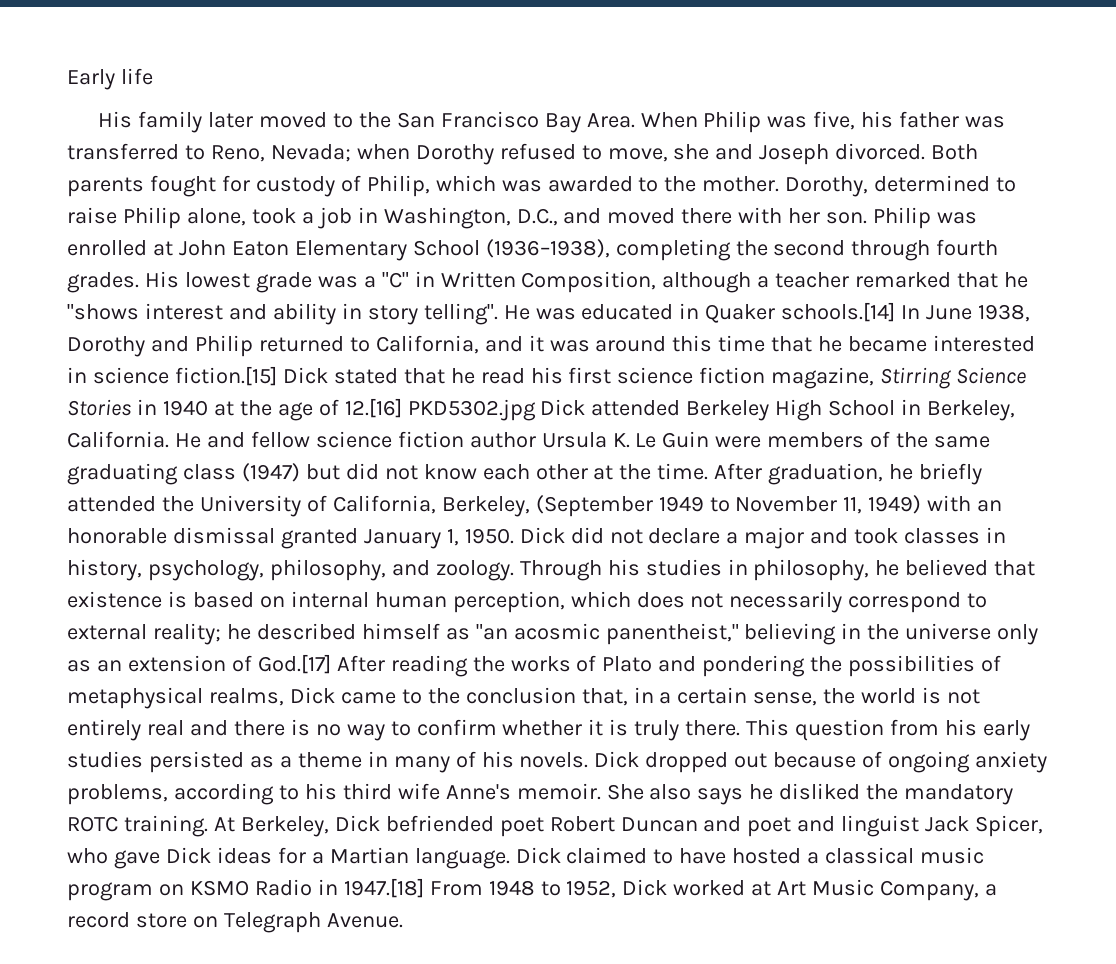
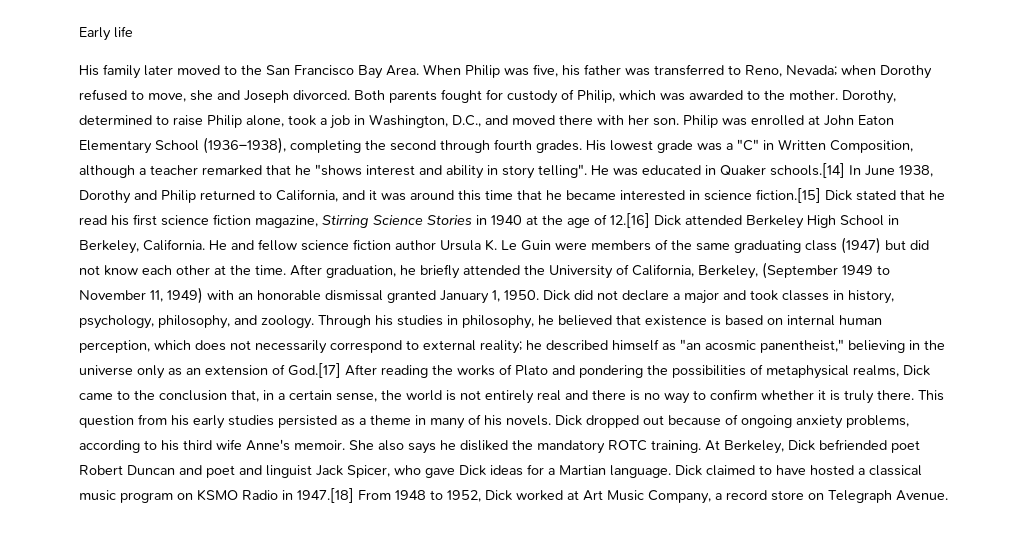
- He was educated in Quaker schools.[14] In June 1938, Dorothy and Philip returned to California, and it was around this time that he became interested in science fiction.[15] Dick stated that he read his first science fiction magazine, Stirring Science Stories in 1940 at the age of 12.[16] PKD5302.jpg Dick attended Berkeley High School in Berkeley, California.
+ He was educated in Quaker schools.[14] In June 1938, Dorothy and Philip returned to California, and it was around this time that he became interested in science fiction.[15] Dick stated that he read his first science fiction magazine, Stirring Science Stories in 1940 at the age of 12.[16] Dick attended Berkeley High School in Berkeley, California.

